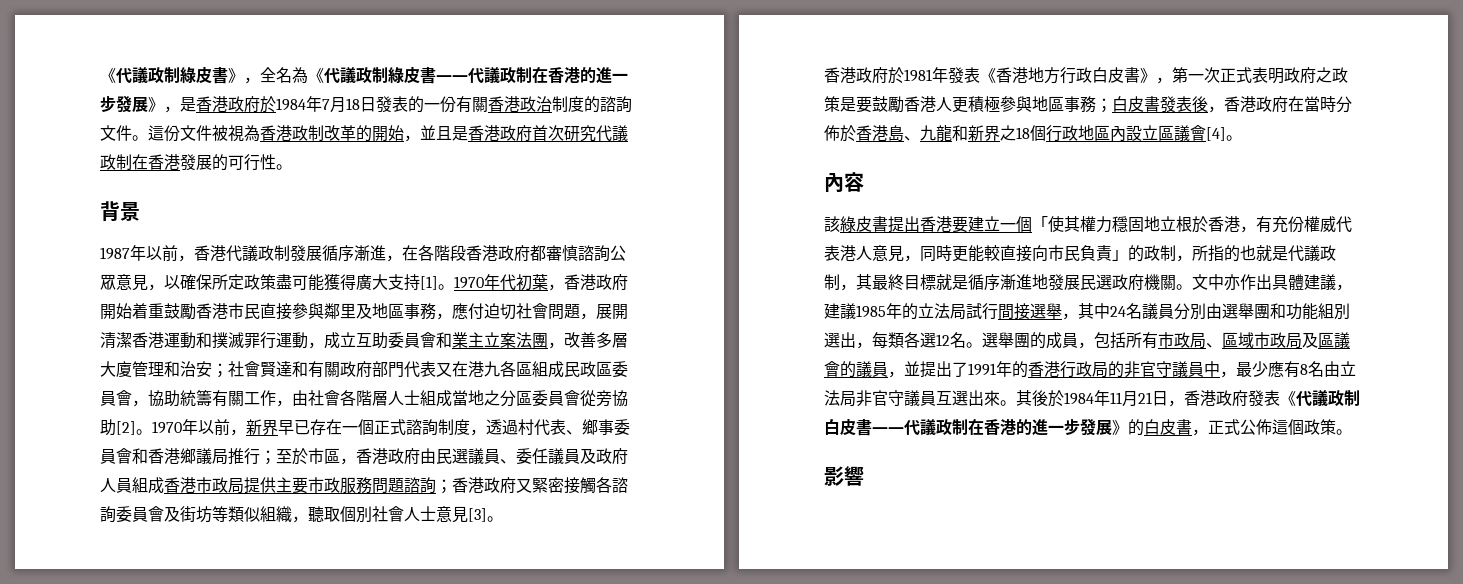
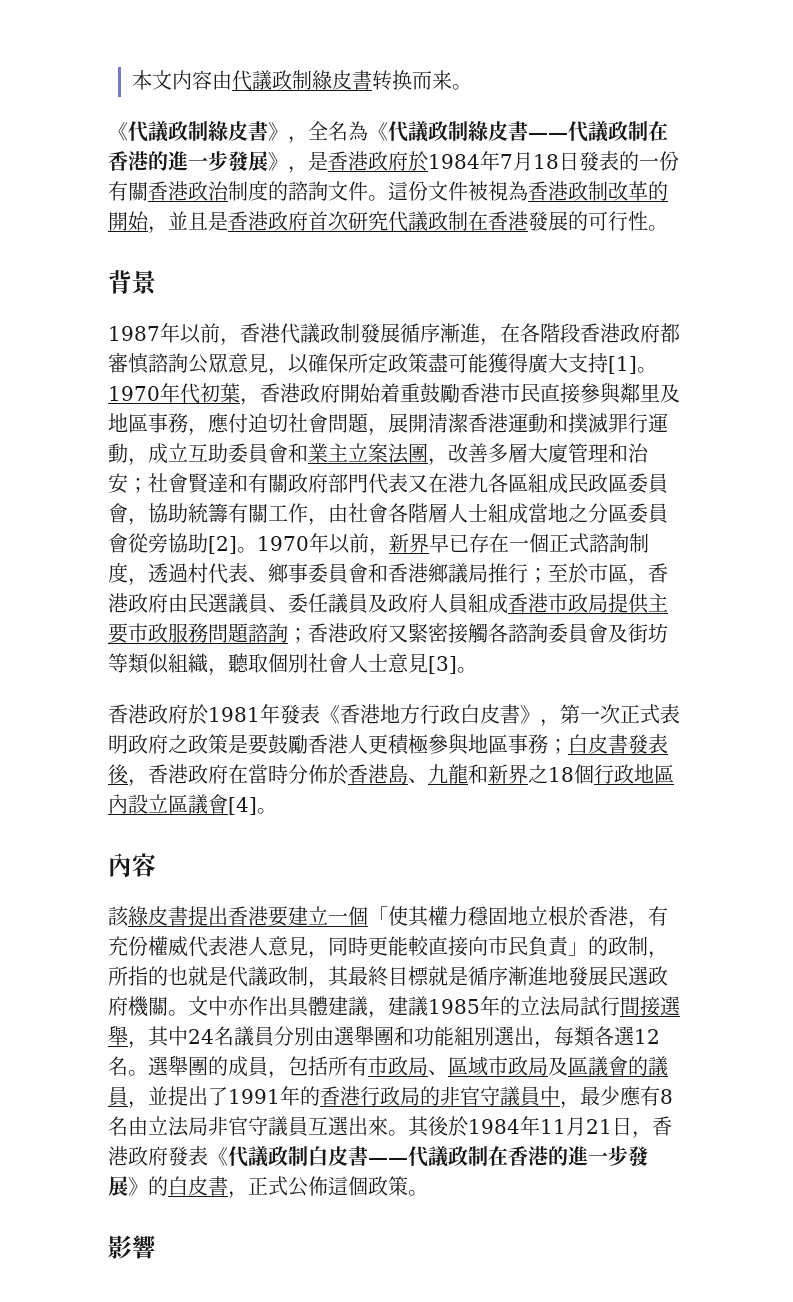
+ 本文内容由代議政制綠皮書转换而来。

